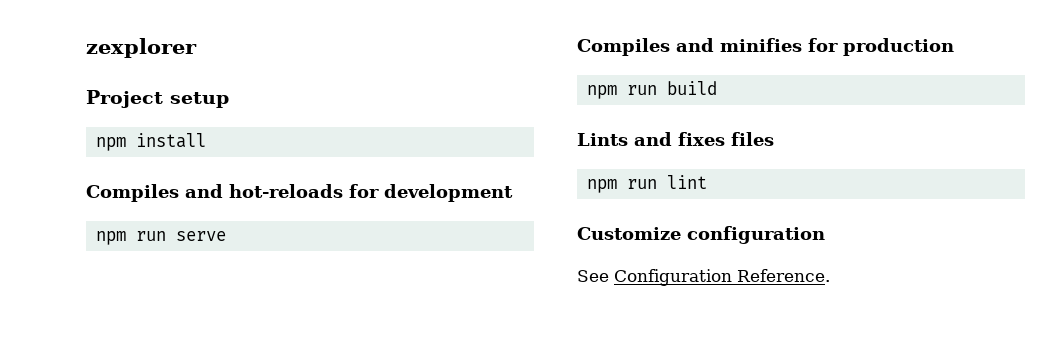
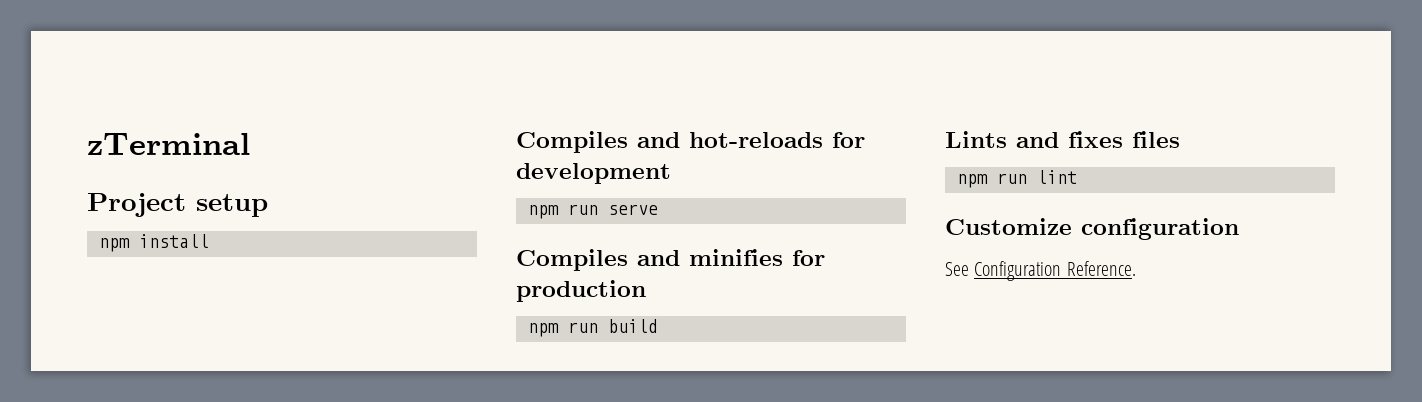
- zexplorer
+ zTerminal

